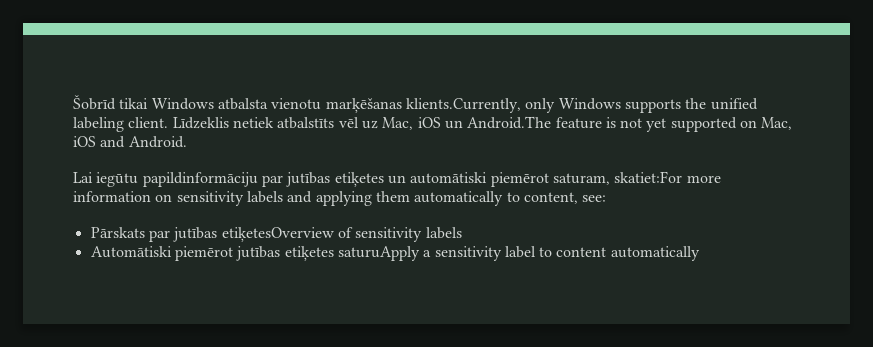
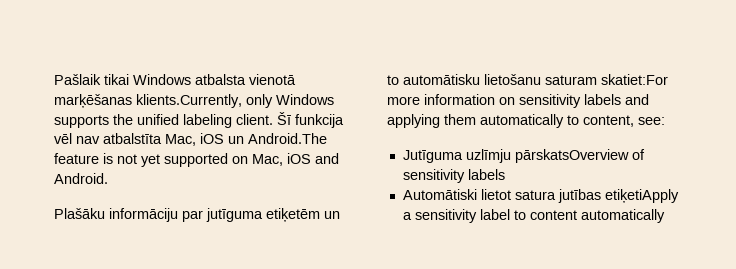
- Šobrīd tikai Windows atbalsta vienotu marķēšanas klients.Currently, only Windows supports the unified labeling client.
+ Pašlaik tikai Windows atbalsta vienotā marķēšanas klients.Currently, only Windows supports the unified labeling client.
- Līdzeklis netiek atbalstīts vēl uz Mac, iOS un Android.The feature is not yet supported on Mac, iOS and Android.
+ Šī funkcija vēl nav atbalstīta Mac, iOS un Android.The feature is not yet supported on Mac, iOS and Android.
- Lai iegūtu papildinformāciju par jutības etiķetes un automātiski piemērot saturam, skatiet:For more information on sensitivity labels and applying them automatically to content, see:
+ Plašāku informāciju par jutīguma etiķetēm un to automātisku lietošanu saturam skatiet:For more information on sensitivity labels and applying them automatically to content, see:
- Pārskats par jutības etiķetesOverview of sensitivity labels
+ Jutīguma uzlīmju pārskatsOverview of sensitivity labels
- Automātiski piemērot jutības etiķetes saturuApply a sensitivity label to content automatically
+ Automātiski lietot satura jutības etiķetiApply a sensitivity label to content automatically

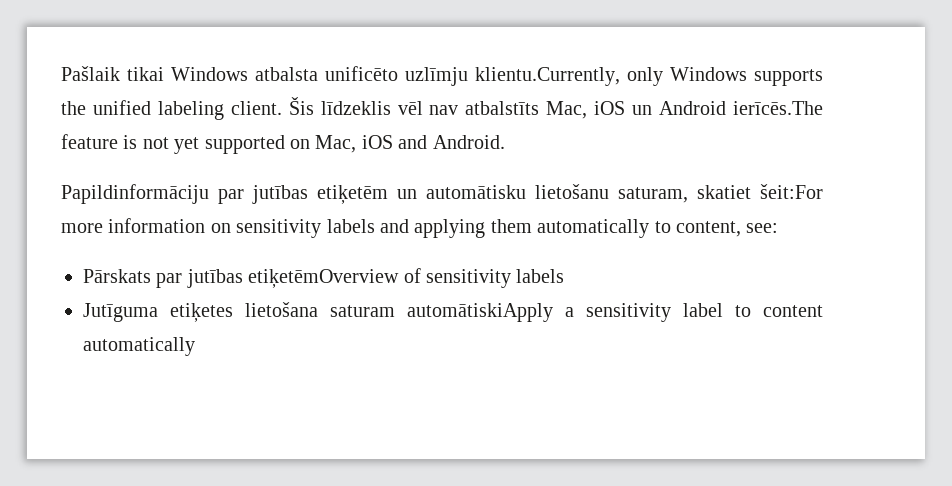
- Pašlaik tikai Windows atbalsta vienotā marķēšanas klients.Currently, only Windows supports the unified labeling client.
+ Pašlaik tikai Windows atbalsta unificēto uzlīmju klientu.Currently, only Windows supports the unified labeling client.
- Šī funkcija vēl nav atbalstīta Mac, iOS un Android.The feature is not yet supported on Mac, iOS and Android.
+ Šis līdzeklis vēl nav atbalstīts Mac, iOS un Android ierīcēs.The feature is not yet supported on Mac, iOS and Android.
- Plašāku informāciju par jutīguma etiķetēm un to automātisku lietošanu saturam skatiet:For more information on sensitivity labels and applying them automatically to content, see:
+ Papildinformāciju par jutības etiķetēm un automātisku lietošanu saturam, skatiet šeit:For more information on sensitivity labels and applying them automatically to content, see:
- Jutīguma uzlīmju pārskatsOverview of sensitivity labels
+ Pārskats par jutības etiķetēmOverview of sensitivity labels
- Automātiski lietot satura jutības etiķetiApply a sensitivity label to content automatically
+ Jutīguma etiķetes lietošana saturam automātiskiApply a sensitivity label to content automatically

